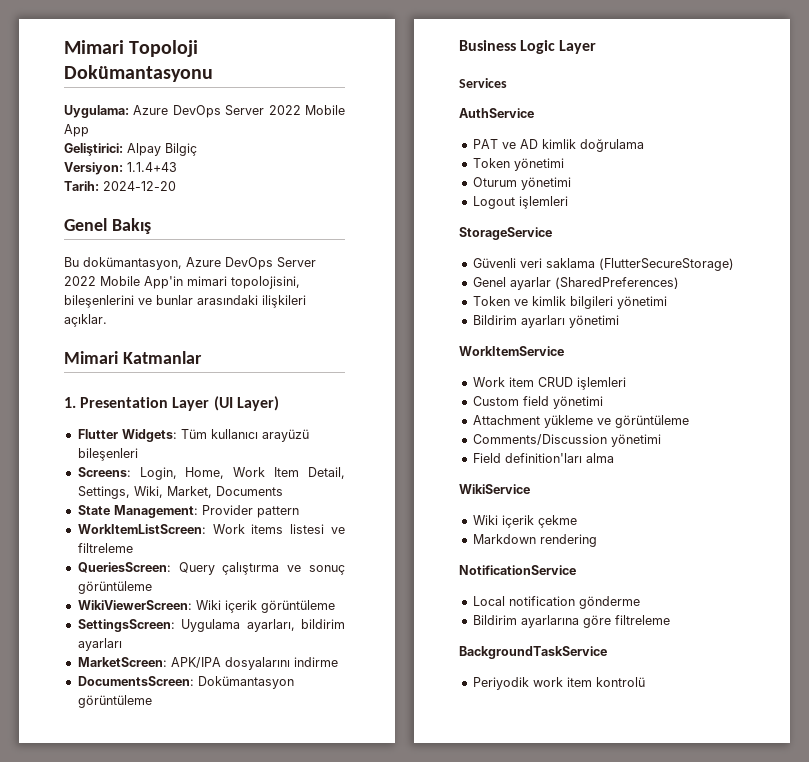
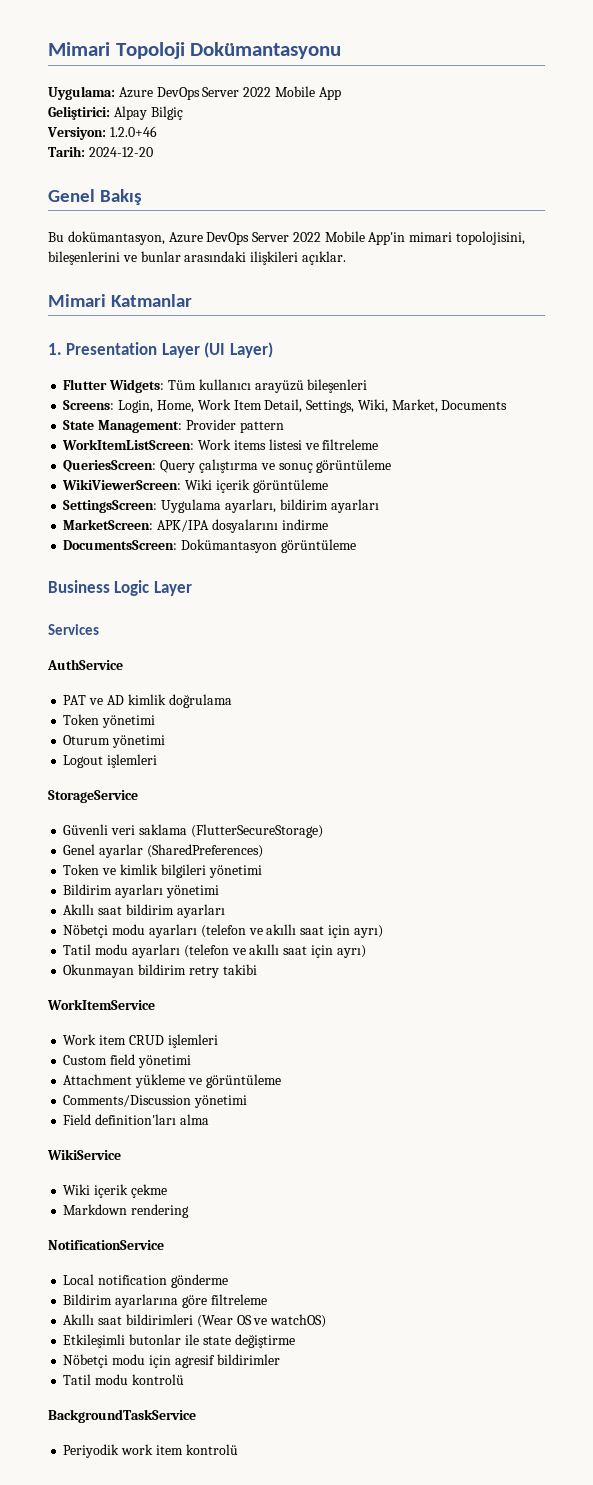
- Versiyon: 1.1.4+43
+ Versiyon: 1.2.0+46
+ Akıllı saat bildirim ayarları
+ Nöbetçi modu ayarları (telefon ve akıllı saat için ayrı)
+ Tatil modu ayarları (telefon ve akıllı saat için ayrı)
+ Okunmayan bildirim retry takibi
+ Akıllı saat bildirimleri (Wear OS ve watchOS)
+ Etkileşimli butonlar ile state değiştirme
+ Nöbetçi modu için agresif bildirimler
+ Tatil modu kontrolü

